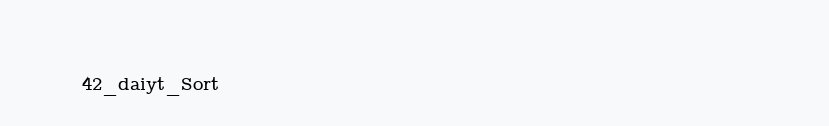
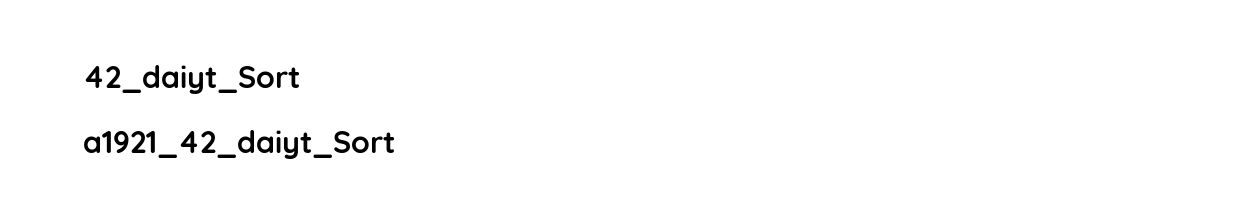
+ a1921_42_daiyt_Sort

